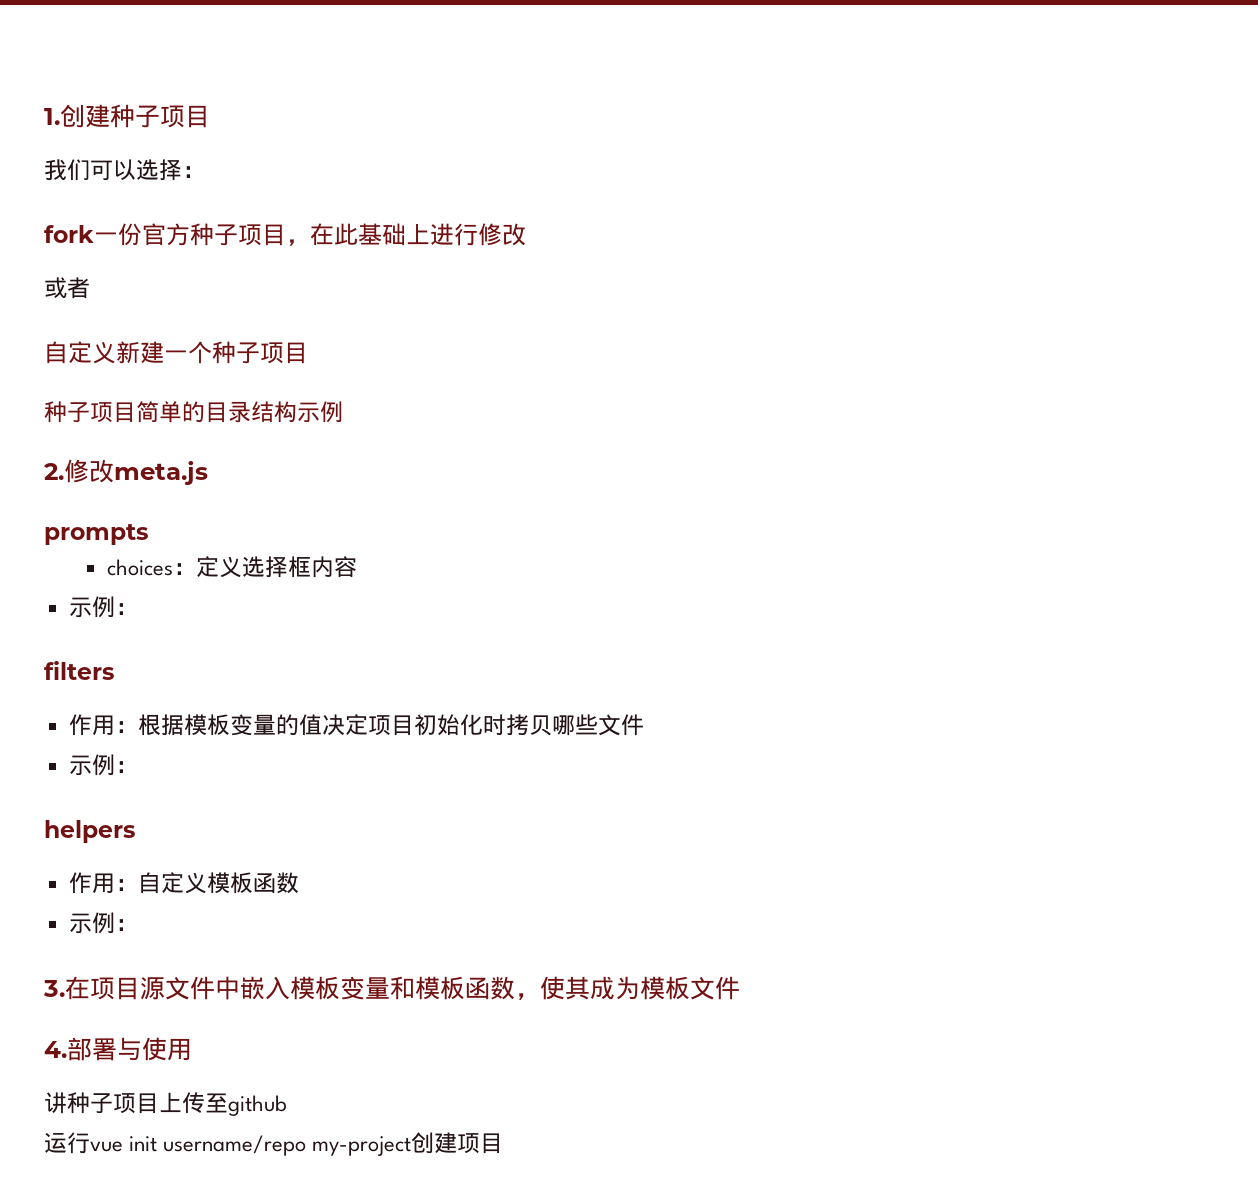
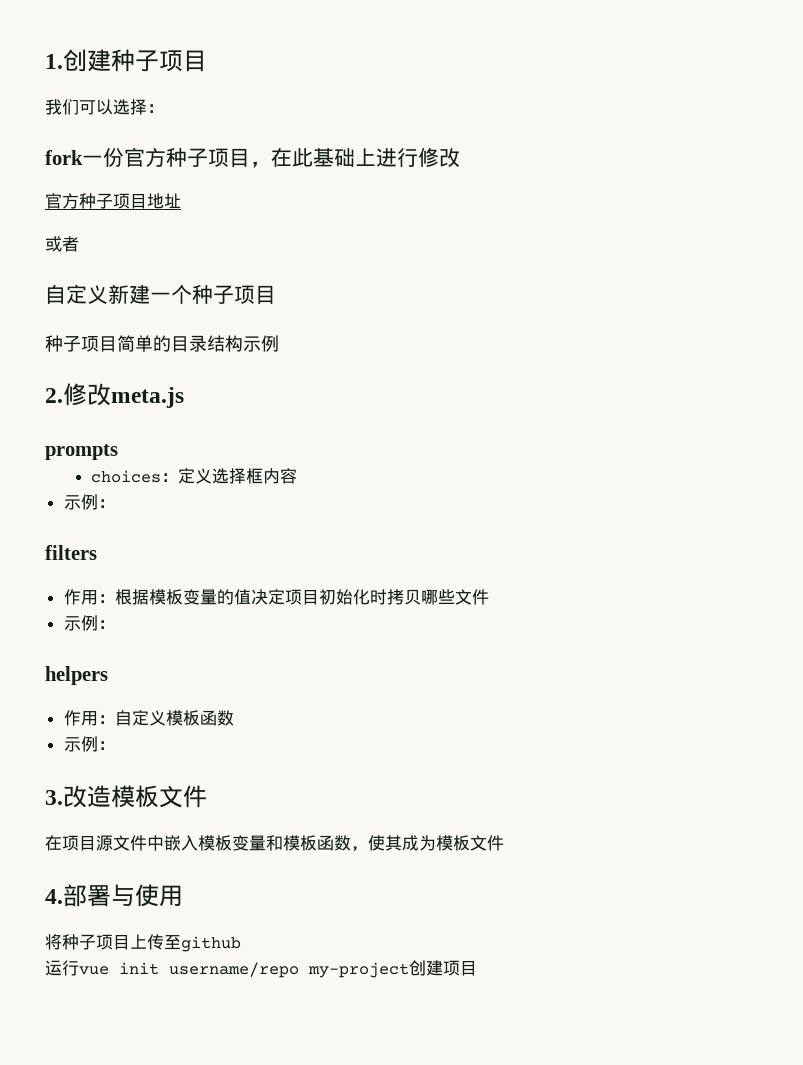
+ 官方种子项目地址
- 3.在项目源文件中嵌入模板变量和模板函数，使其成为模板文件
+ 3.改造模板文件
+ 在项目源文件中嵌入模板变量和模板函数，使其成为模板文件
- 讲种子项目上传至github
+ 将种子项目上传至github

